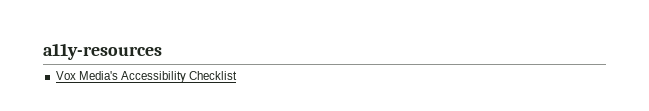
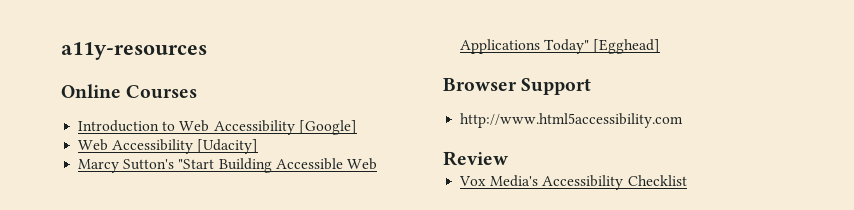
+ Online Courses
+ Introduction to Web Accessibility [Google]
+ Web Accessibility [Udacity]
+ Marcy Sutton's "Start Building Accessible Web Applications Today" [Egghead]
+ Browser Support
+ http://www.html5accessibility.com
+ Review

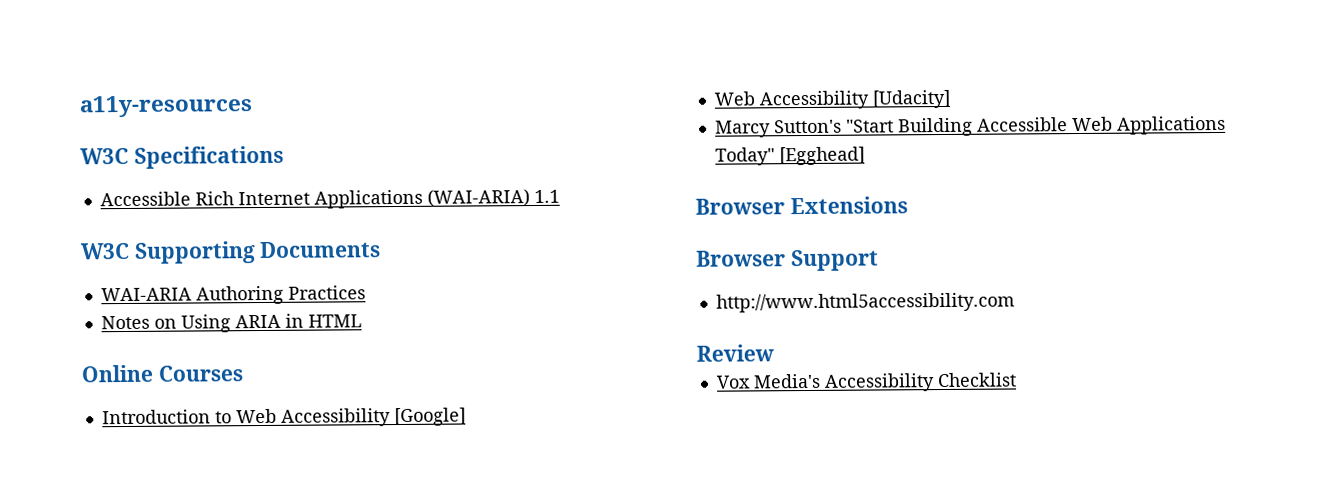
+ W3C Specifications
+ Accessible Rich Internet Applications (WAI-ARIA) 1.1
+ W3C Supporting Documents
+ WAI-ARIA Authoring Practices
+ Notes on Using ARIA in HTML
+ Browser Extensions

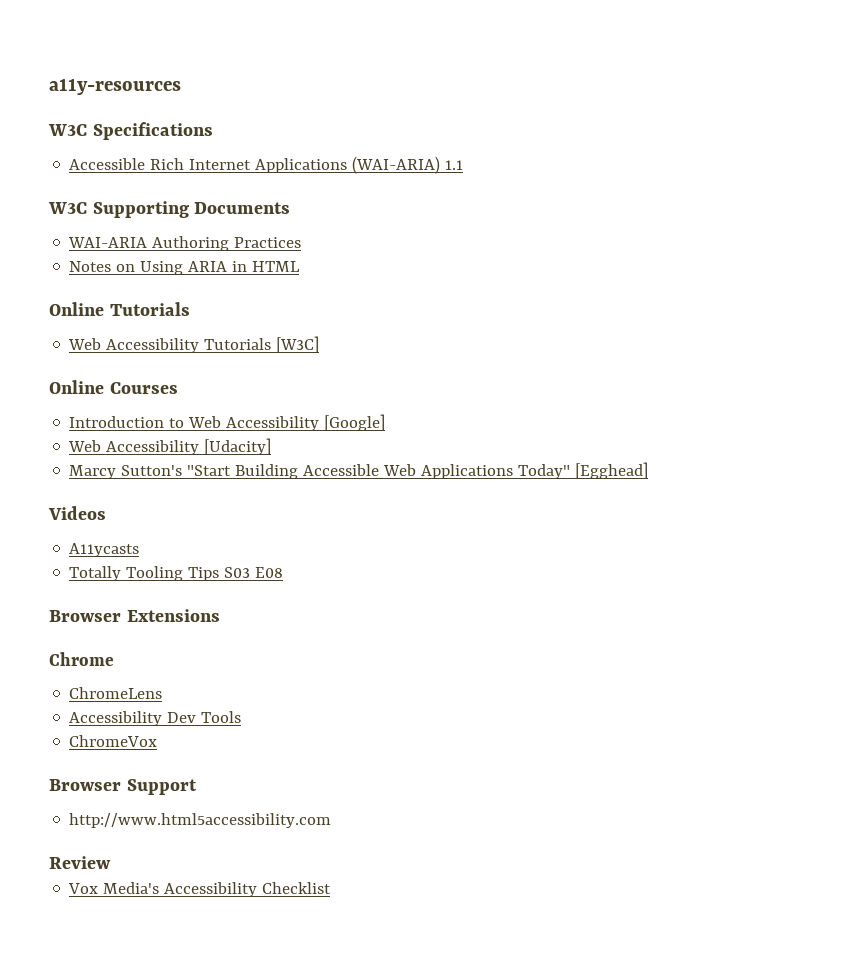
+ Online Tutorials
+ Web Accessibility Tutorials [W3C]
+ Videos
+ A11ycasts
+ Totally Tooling Tips S03 E08
  Browser Extensions
+ Chrome
+ ChromeLens
+ Accessibility Dev Tools
+ ChromeVox

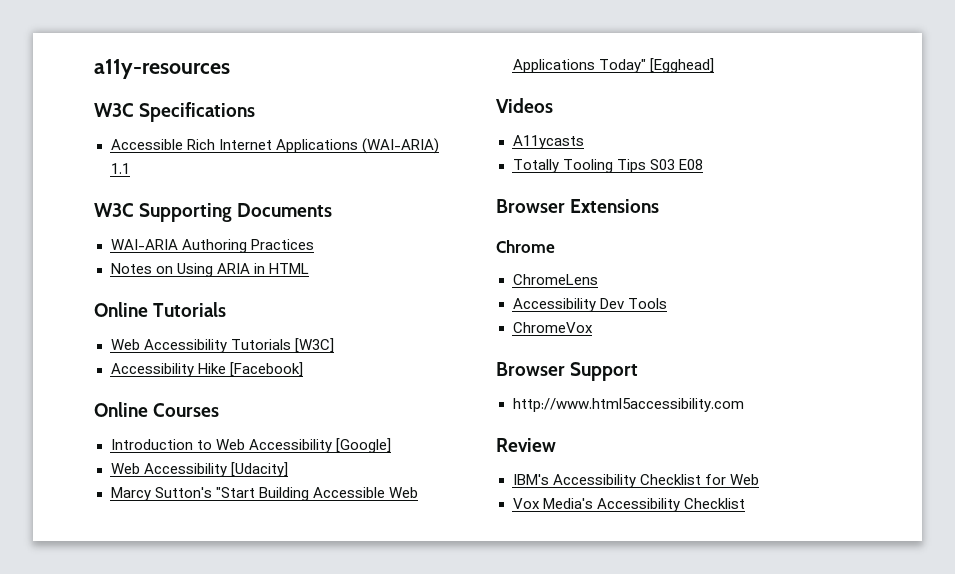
+ Accessibility Hike [Facebook]
+ IBM's Accessibility Checklist for Web

